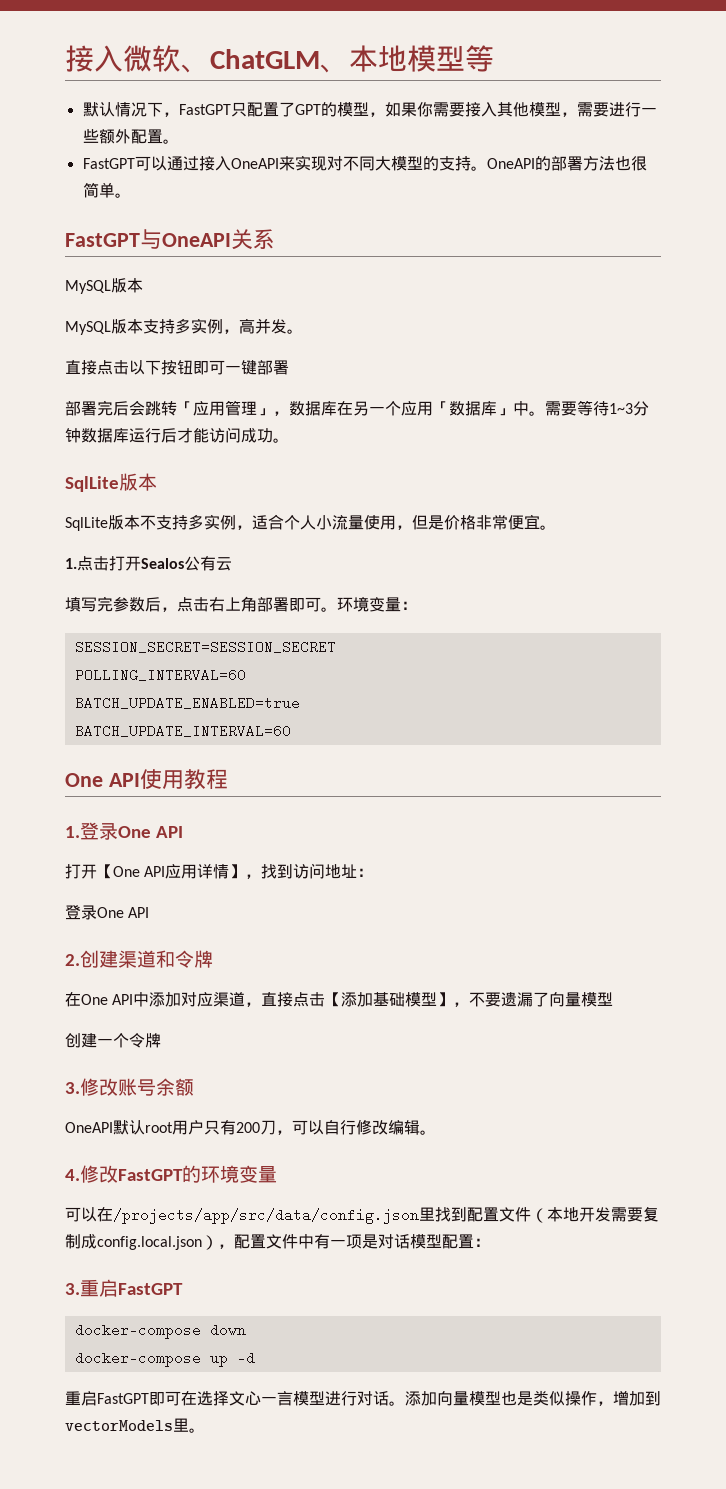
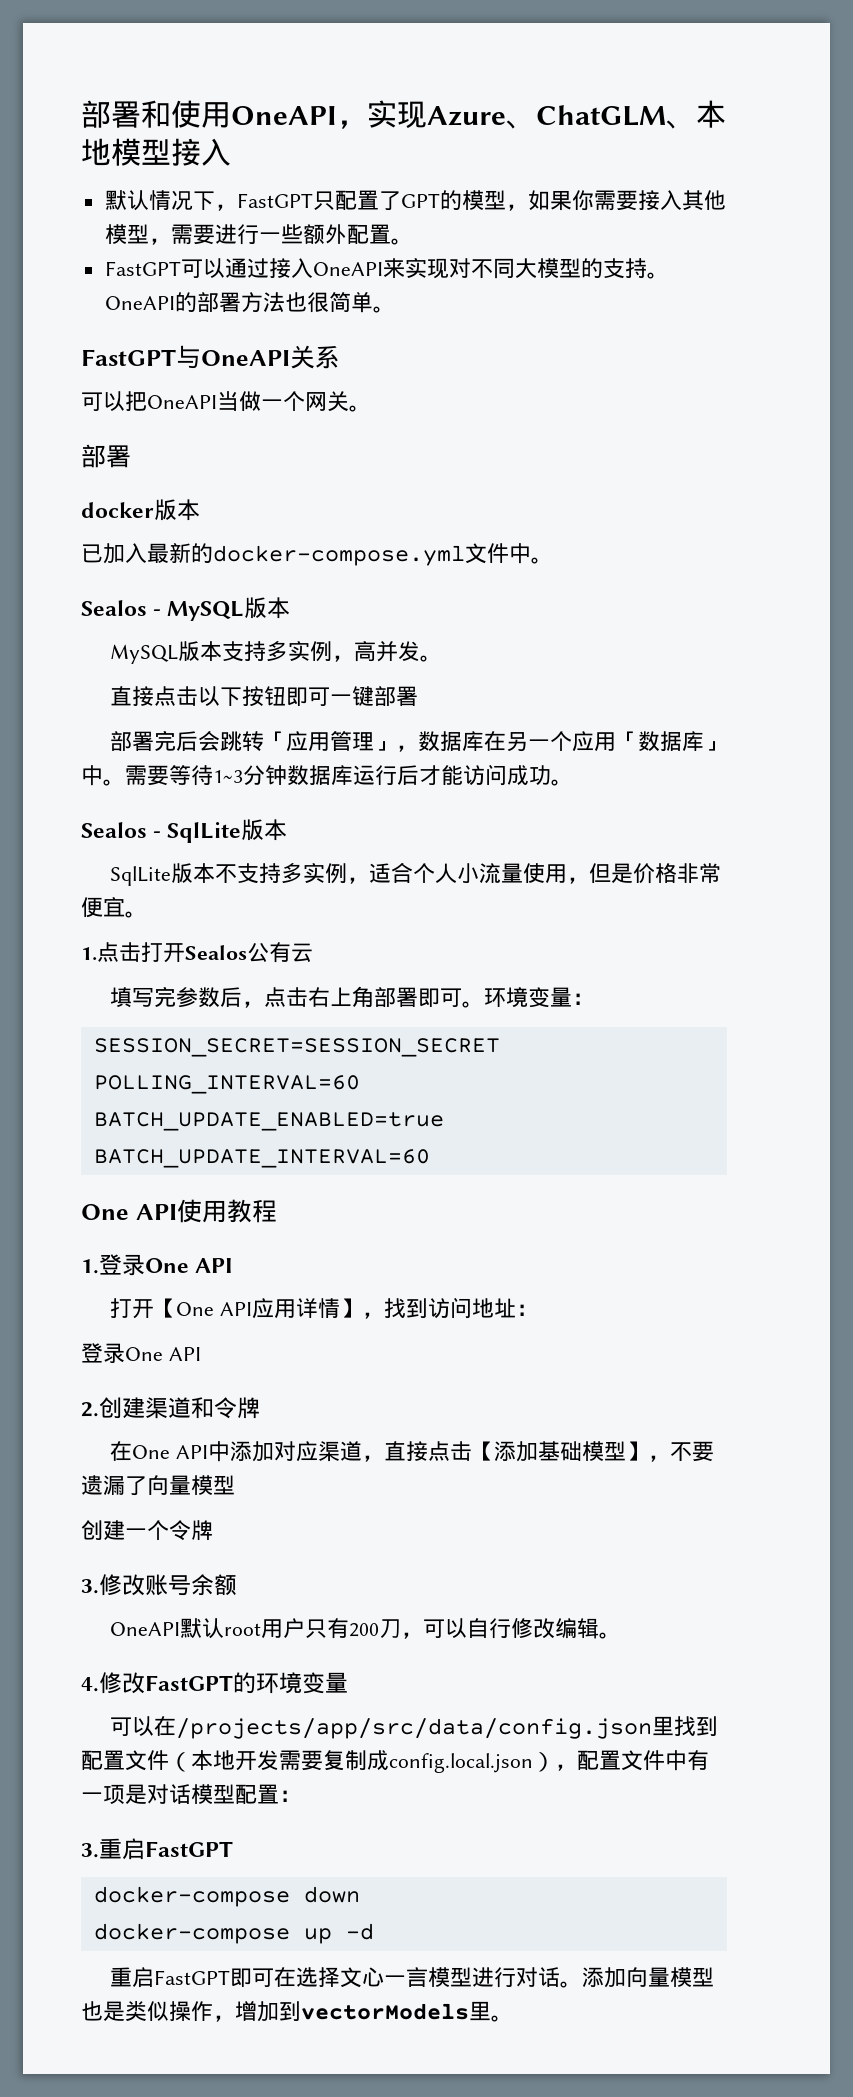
- 接入微软、ChatGLM、本地模型等
+ 部署和使用OneAPI，实现Azure、ChatGLM、本地模型接入
  FastGPT与OneAPI关系
- MySQL版本
+ 可以把OneAPI当做一个网关。
+ 部署
+ docker版本
+ 已加入最新的docker-compose.yml文件中。
+ Sealos - MySQL版本
  需要等待1~3分钟数据库运行后才能访问成功。
- SqlLite版本
+ Sealos - SqlLite版本

